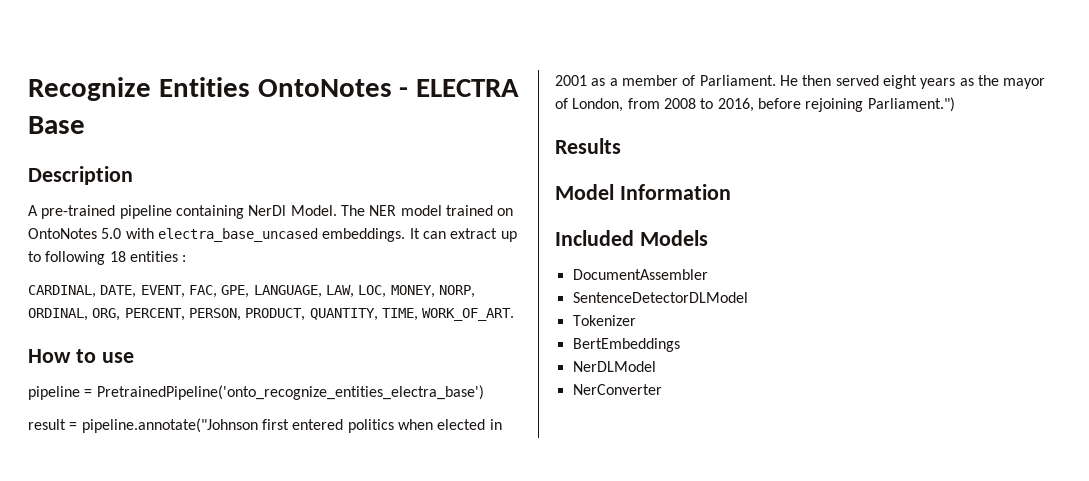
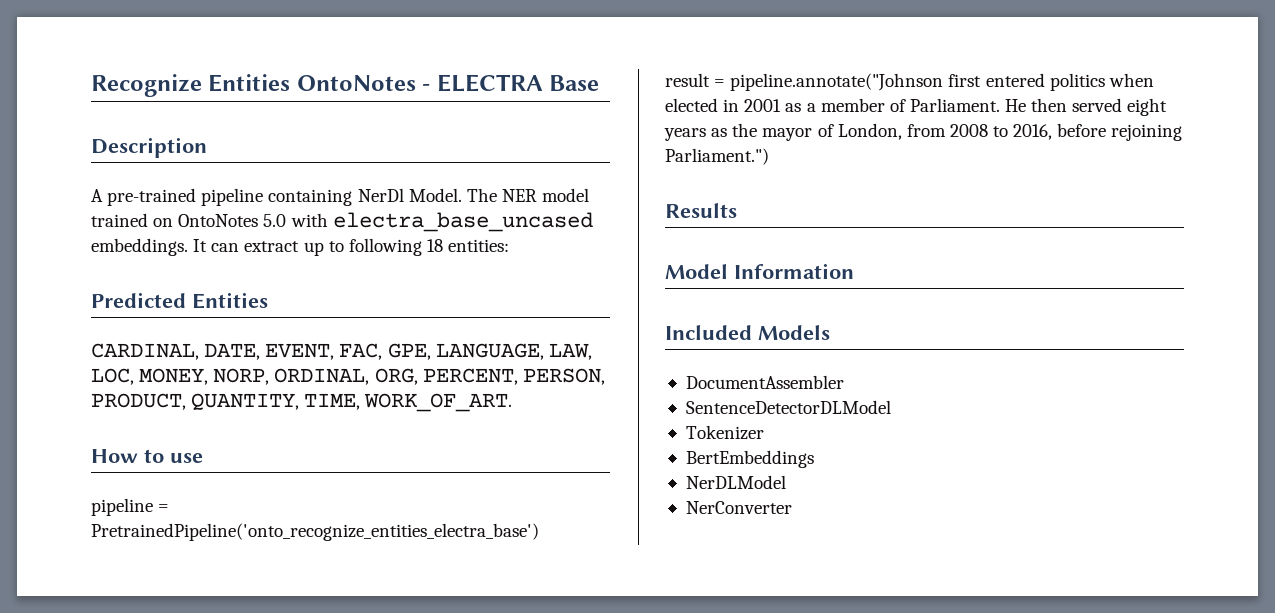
- It can extract up to following 18 entities :
+ It can extract up to following 18 entities:
+ Predicted Entities

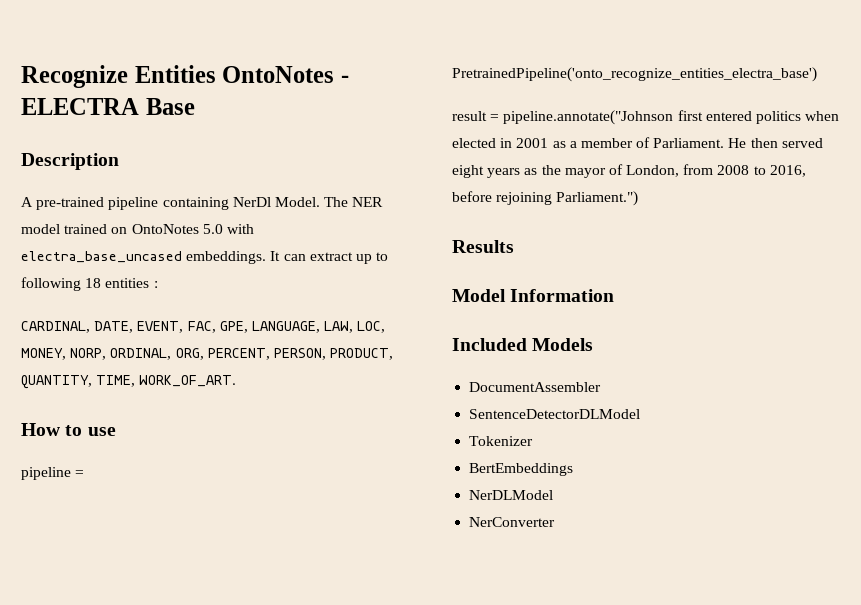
- It can extract up to following 18 entities:
- Predicted Entities
+ It can extract up to following 18 entities :

